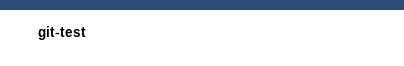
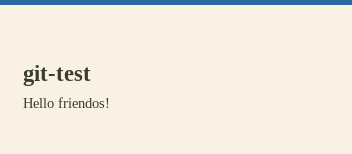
+ Hello friendos!

